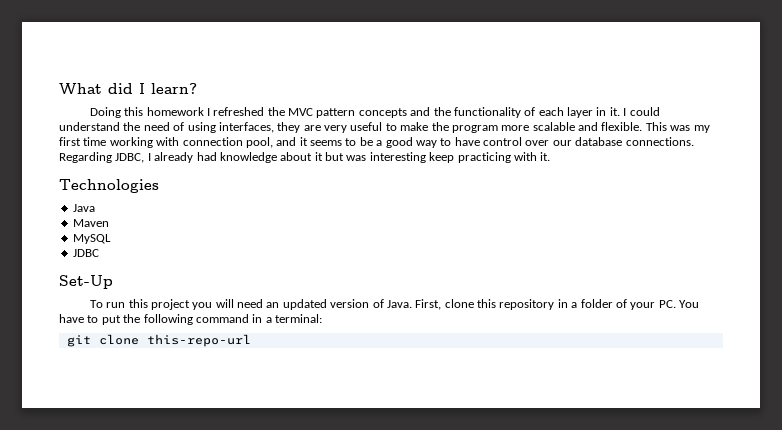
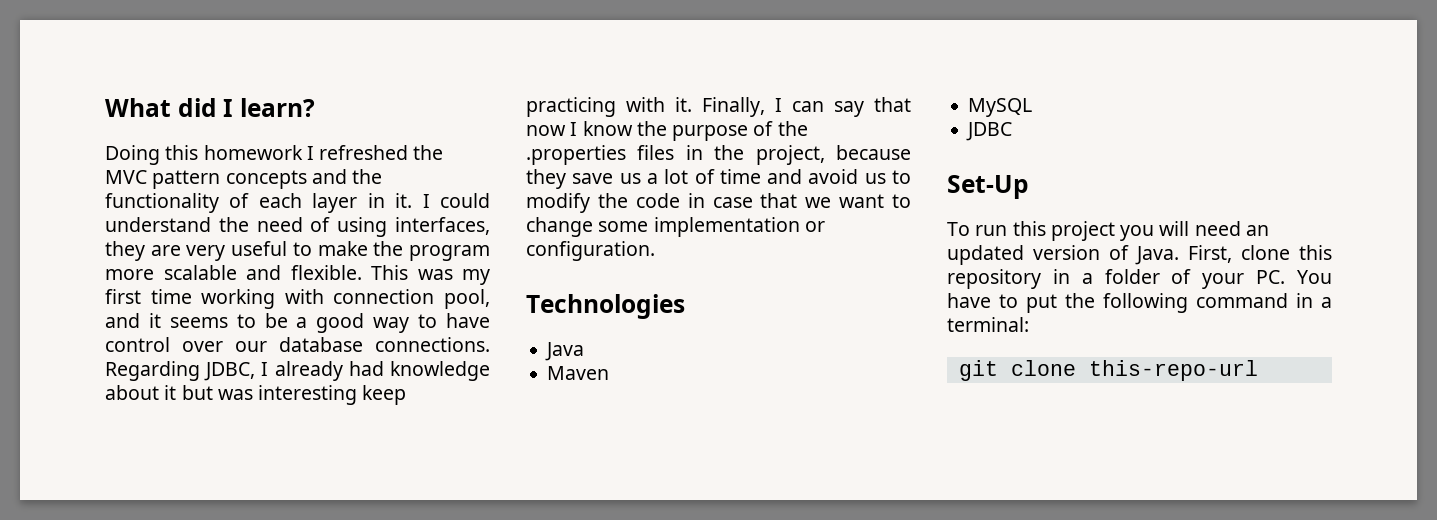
+ Finally, I can say that now I know the purpose of the .properties files in the project, because they save us a lot of time and avoid us to modify the code in case that we want to change some implementation or configuration.

